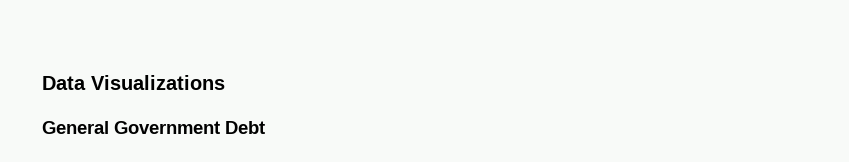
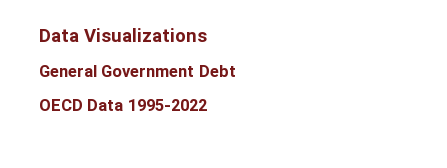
+ OECD Data 1995-2022

